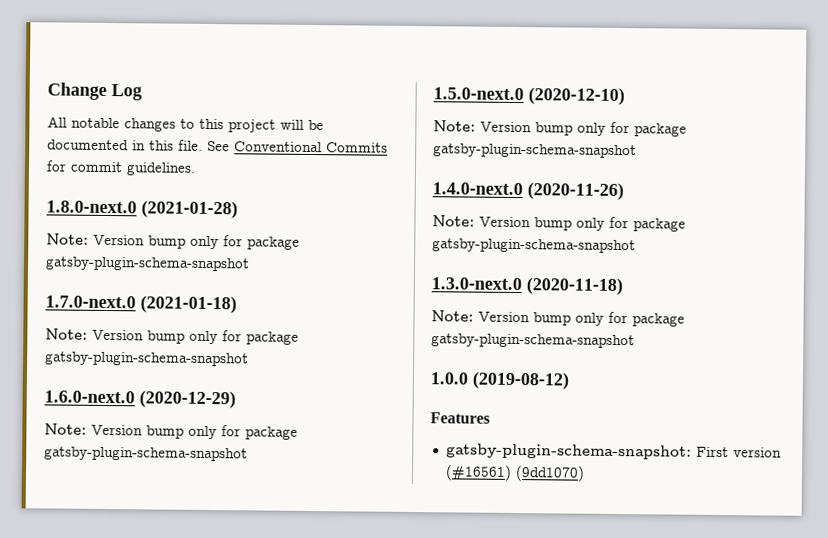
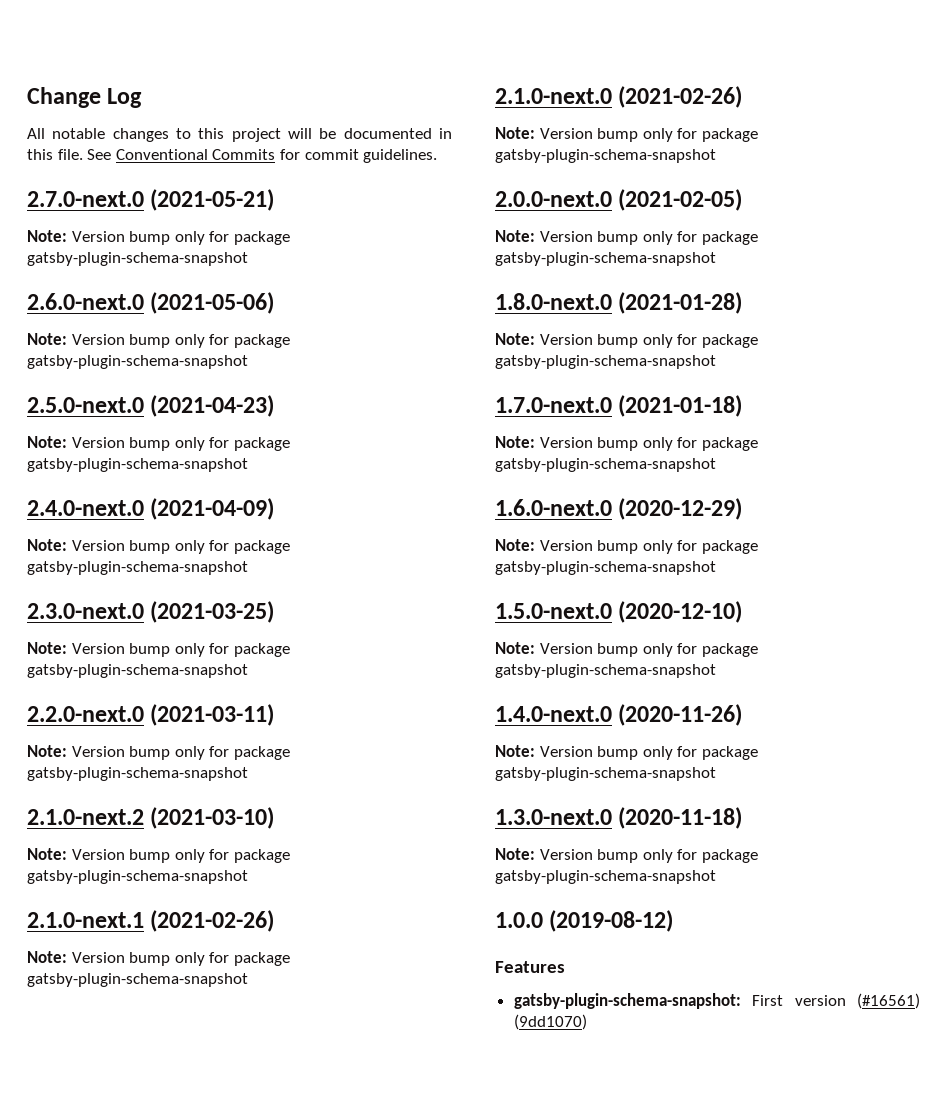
+ 2.7.0-next.0 (2021-05-21)
+ Note: Version bump only for package gatsby-plugin-schema-snapshot
+ 2.6.0-next.0 (2021-05-06)
+ Note: Version bump only for package gatsby-plugin-schema-snapshot
+ 2.5.0-next.0 (2021-04-23)
+ Note: Version bump only for package gatsby-plugin-schema-snapshot
+ 2.4.0-next.0 (2021-04-09)
+ Note: Version bump only for package gatsby-plugin-schema-snapshot
+ 2.3.0-next.0 (2021-03-25)
+ Note: Version bump only for package gatsby-plugin-schema-snapshot
+ 2.2.0-next.0 (2021-03-11)
+ Note: Version bump only for package gatsby-plugin-schema-snapshot
+ 2.1.0-next.2 (2021-03-10)
+ Note: Version bump only for package gatsby-plugin-schema-snapshot
+ 2.1.0-next.1 (2021-02-26)
+ Note: Version bump only for package gatsby-plugin-schema-snapshot
+ 2.1.0-next.0 (2021-02-26)
+ Note: Version bump only for package gatsby-plugin-schema-snapshot
+ 2.0.0-next.0 (2021-02-05)
+ Note: Version bump only for package gatsby-plugin-schema-snapshot

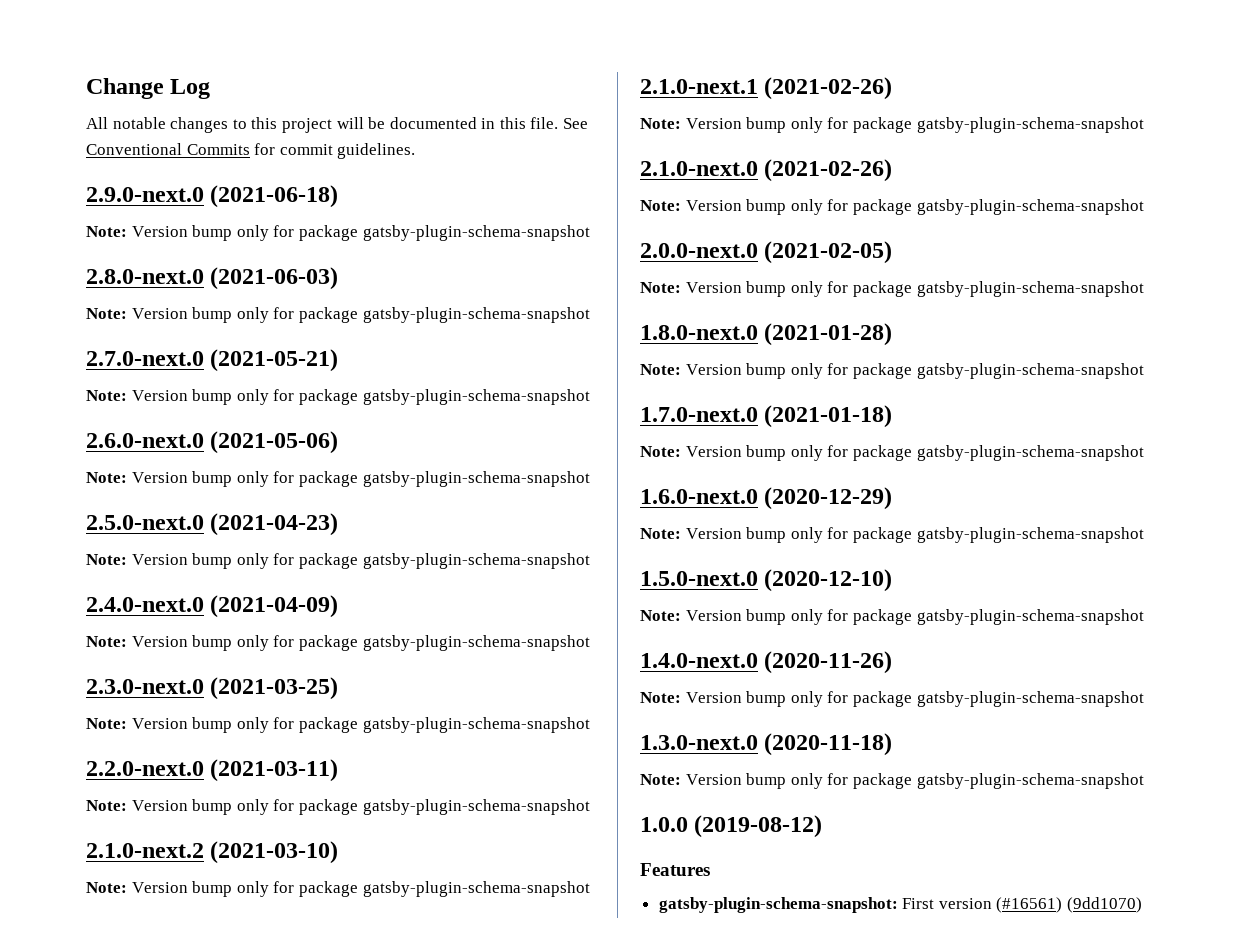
+ 2.9.0-next.0 (2021-06-18)
+ Note: Version bump only for package gatsby-plugin-schema-snapshot
+ 2.8.0-next.0 (2021-06-03)
+ Note: Version bump only for package gatsby-plugin-schema-snapshot

